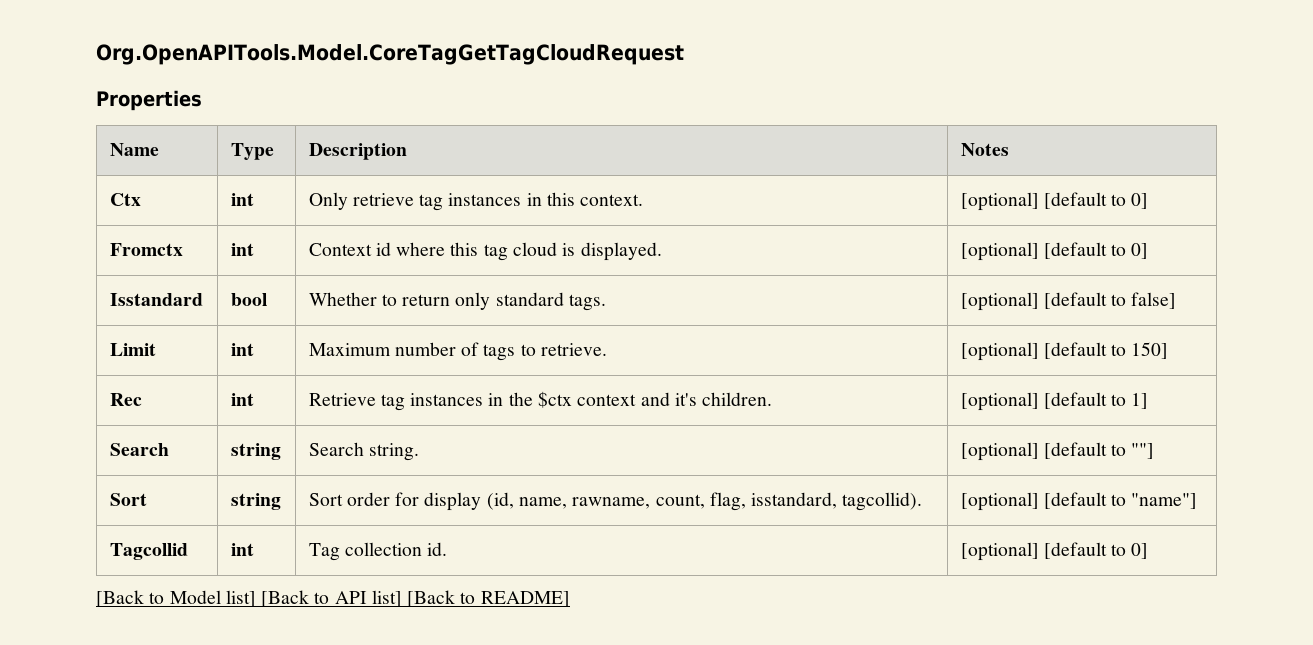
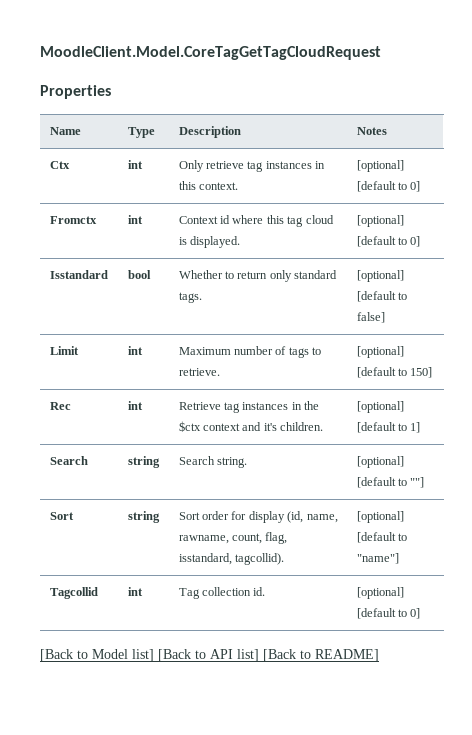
- Org.OpenAPITools.Model.CoreTagGetTagCloudRequest
+ MoodleClient.Model.CoreTagGetTagCloudRequest

